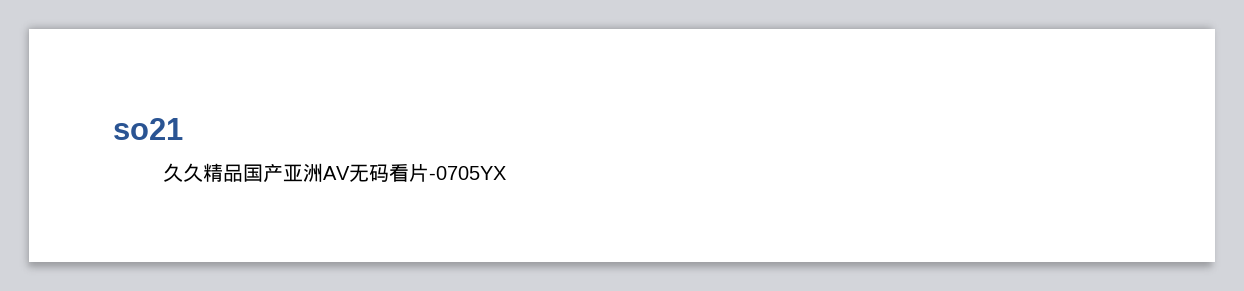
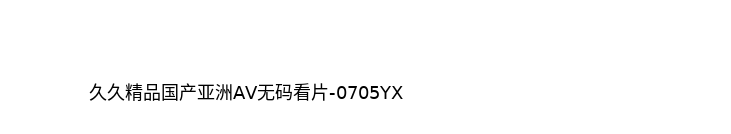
- so21

